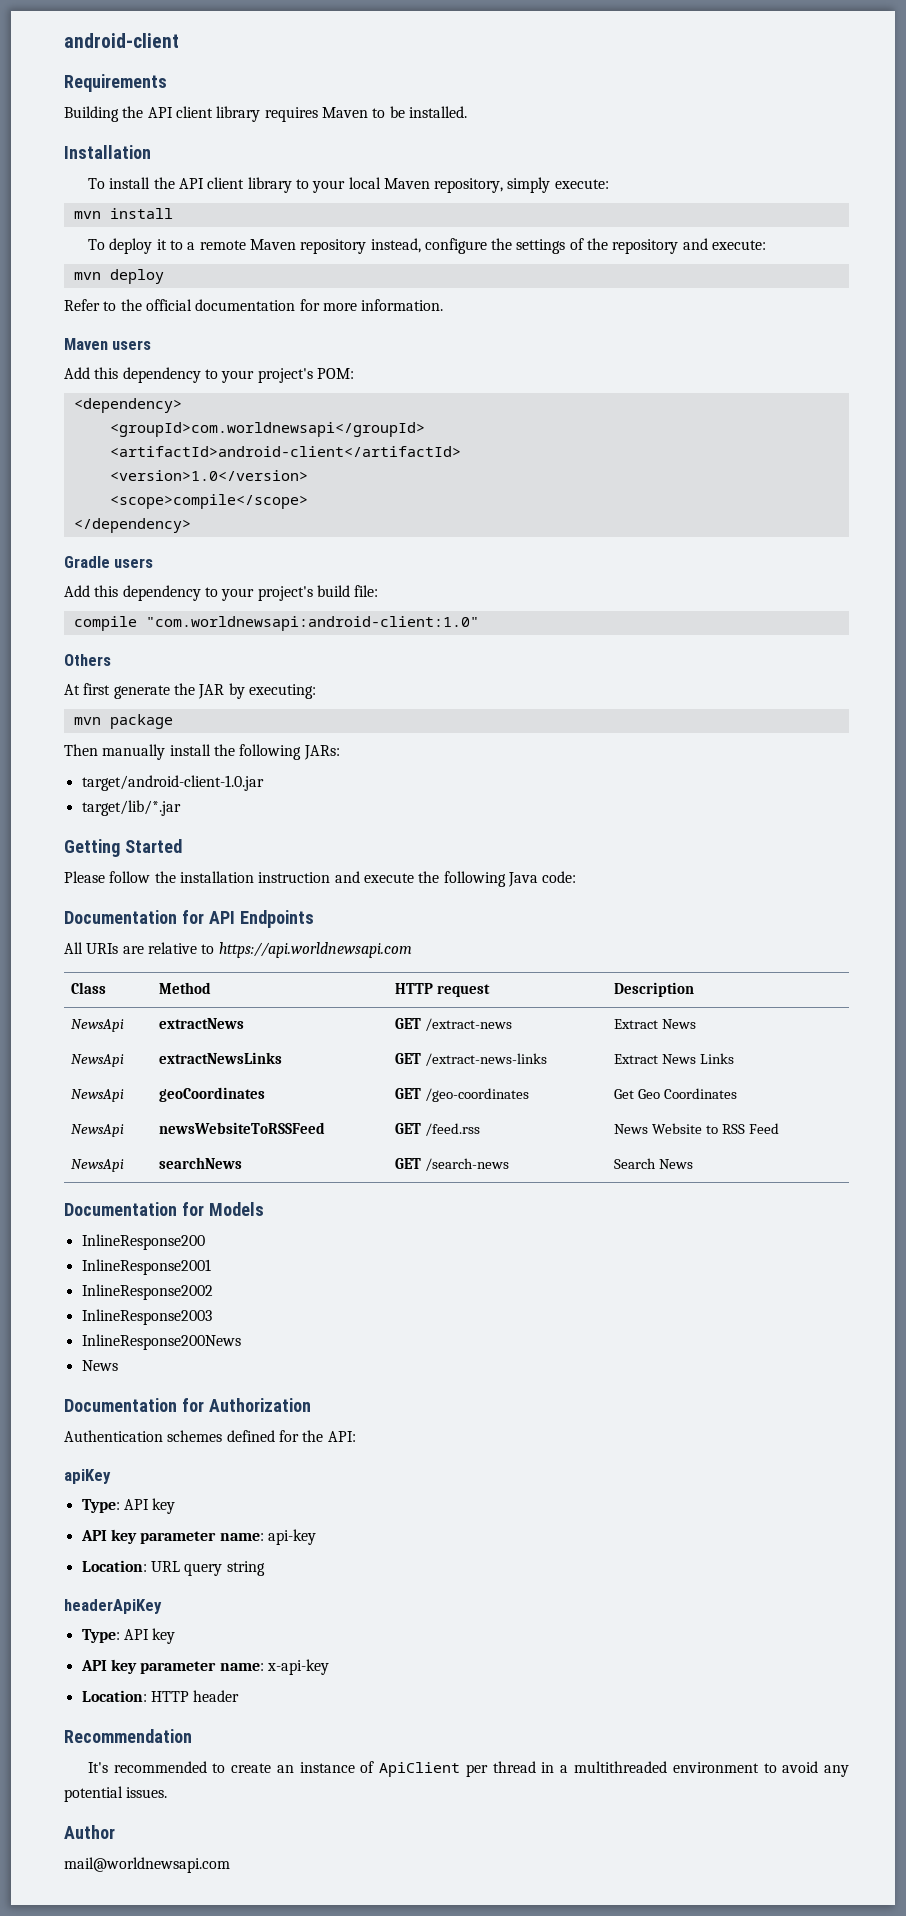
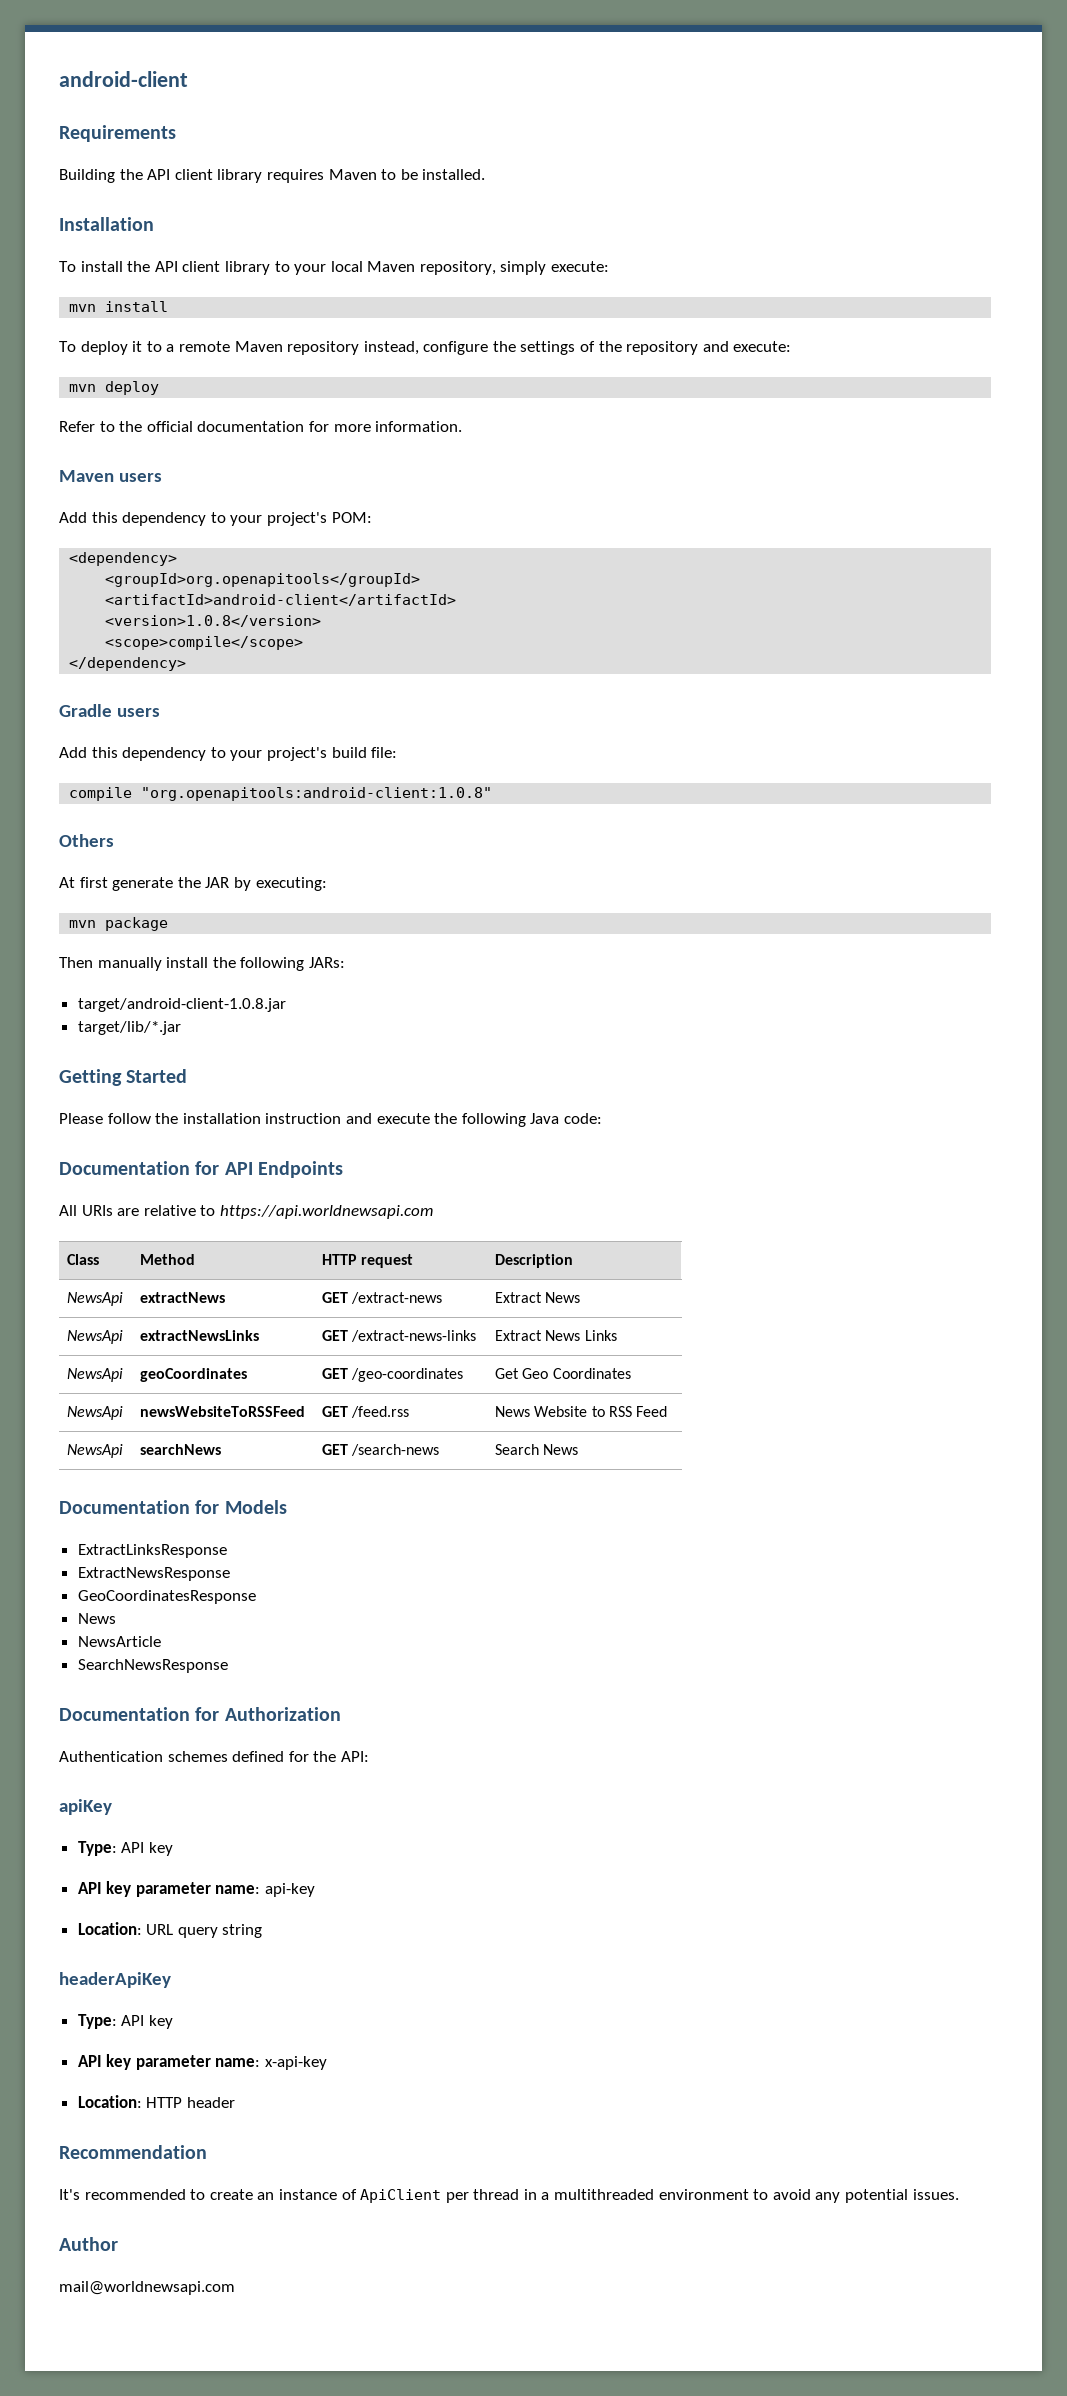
- <groupId>com.worldnewsapi</groupId>
+ <groupId>org.openapitools</groupId>
- <version>1.0</version>
+ <version>1.0.8</version>
- compile "com.worldnewsapi:android-client:1.0"
+ compile "org.openapitools:android-client:1.0.8"
- target/android-client-1.0.jar
+ target/android-client-1.0.8.jar
- InlineResponse200
- InlineResponse2001
- InlineResponse2002
- InlineResponse2003
- InlineResponse200News
+ ExtractLinksResponse
+ ExtractNewsResponse
+ GeoCoordinatesResponse
  News
+ NewsArticle
+ SearchNewsResponse

